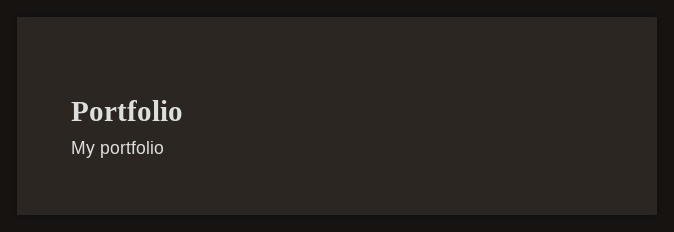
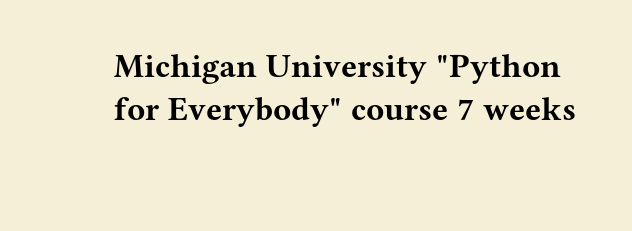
- Portfolio
- My portfolio
+ Michigan University "Python for Everybody" course 7 weeks

